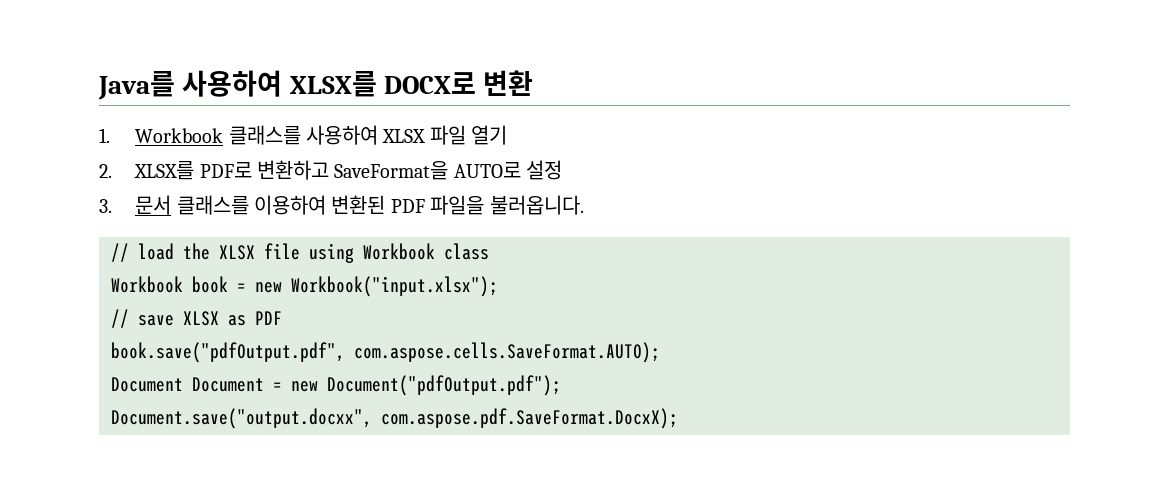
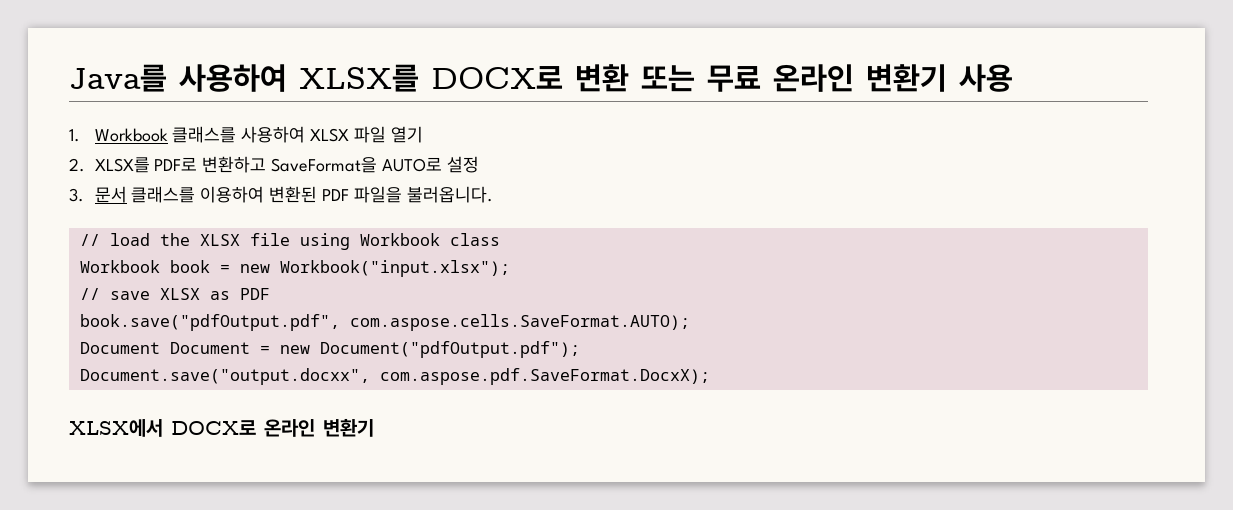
- Java를 사용하여 XLSX를 DOCX로 변환
+ Java를 사용하여 XLSX를 DOCX로 변환 또는 무료 온라인 변환기 사용
+ XLSX에서 DOCX로 온라인 변환기

